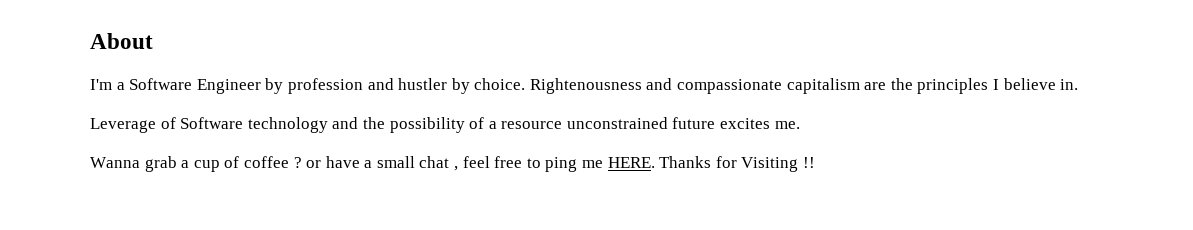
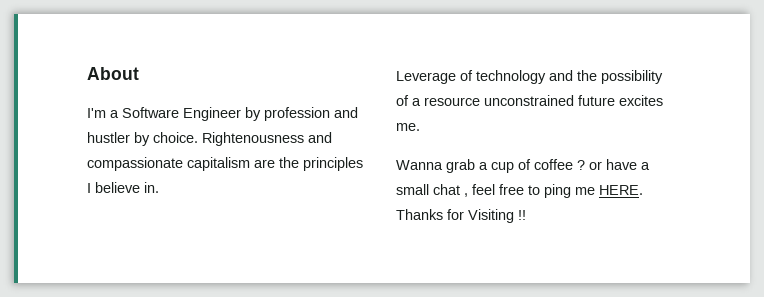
- Leverage of Software technology and the possibility of a resource unconstrained future excites me.
+ Leverage of technology and the possibility of a resource unconstrained future excites me.

